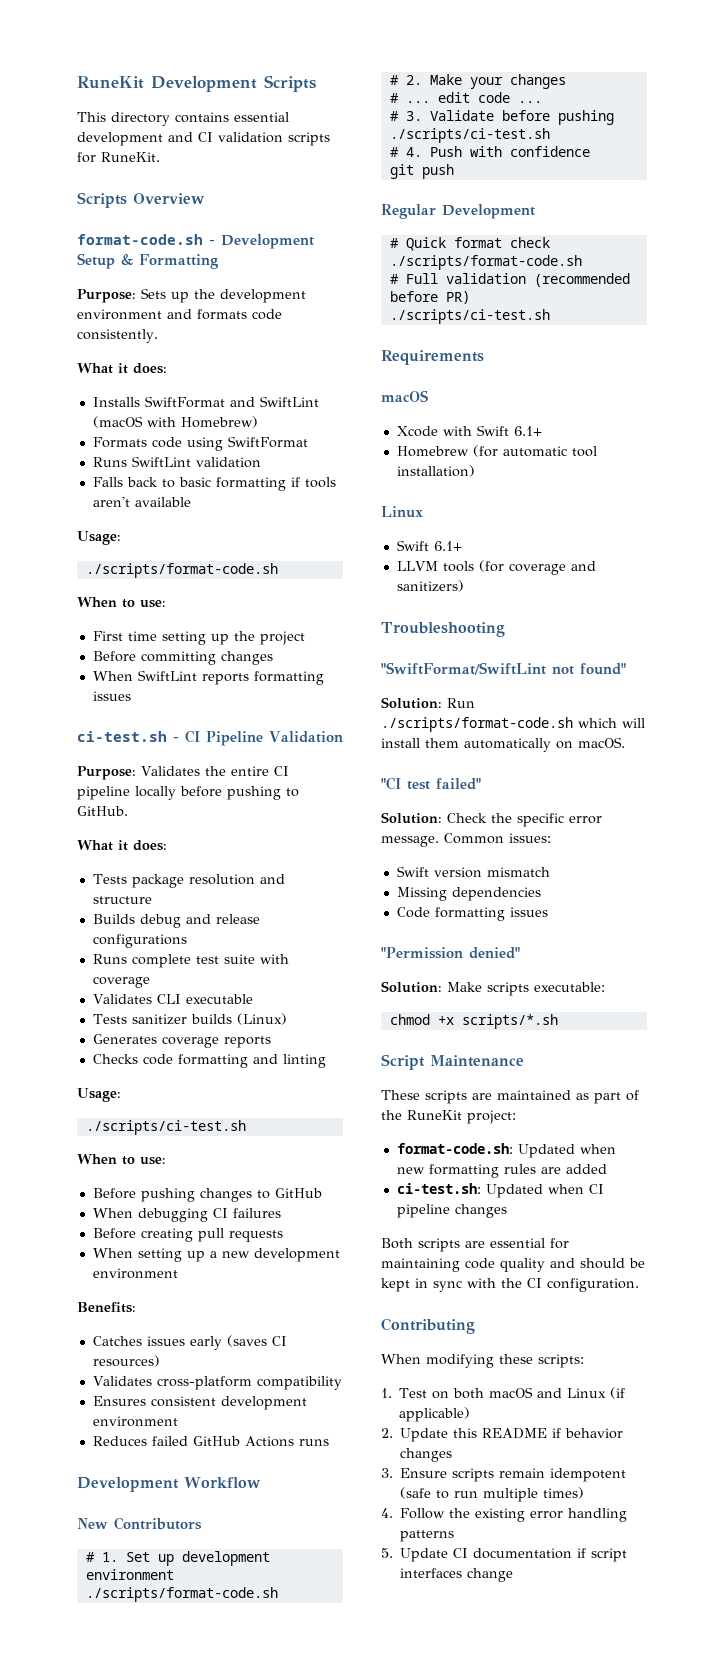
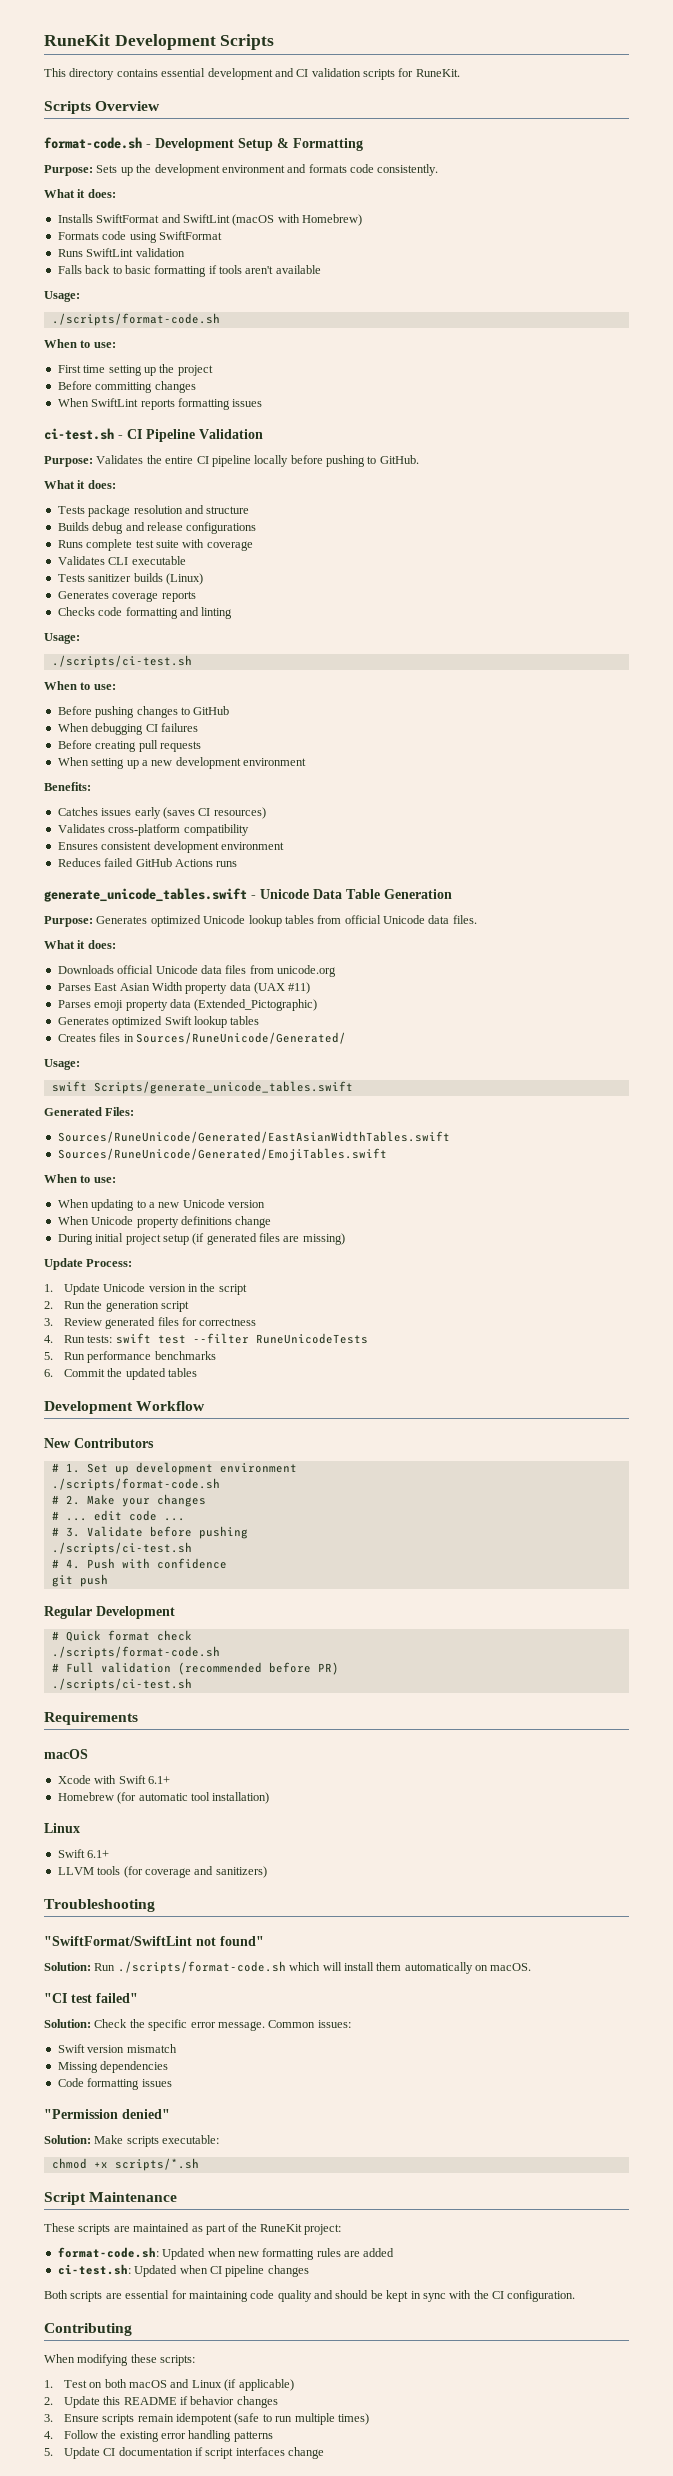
+ generate_unicode_tables.swift - Unicode Data Table Generation
+ Purpose: Generates optimized Unicode lookup tables from official Unicode data files.
+ What it does:
+ Downloads official Unicode data files from unicode.org
+ Parses East Asian Width property data (UAX #11)
+ Parses emoji property data (Extended_Pictographic)
+ Generates optimized Swift lookup tables
+ Creates files in Sources/RuneUnicode/Generated/
+ Usage:
+ swift Scripts/generate_unicode_tables.swift
+ Generated Files:
+ Sources/RuneUnicode/Generated/EastAsianWidthTables.swift
+ Sources/RuneUnicode/Generated/EmojiTables.swift
+ When to use:
+ When updating to a new Unicode version
+ When Unicode property definitions change
+ During initial project setup (if generated files are missing)
+ Update Process:
+ 1. Update Unicode version in the script
+ 2. Run the generation script
+ 3. Review generated files for correctness
+ 4. Run tests: swift test --filter RuneUnicodeTests
+ 5. Run performance benchmarks
+ 6. Commit the updated tables

